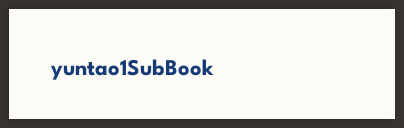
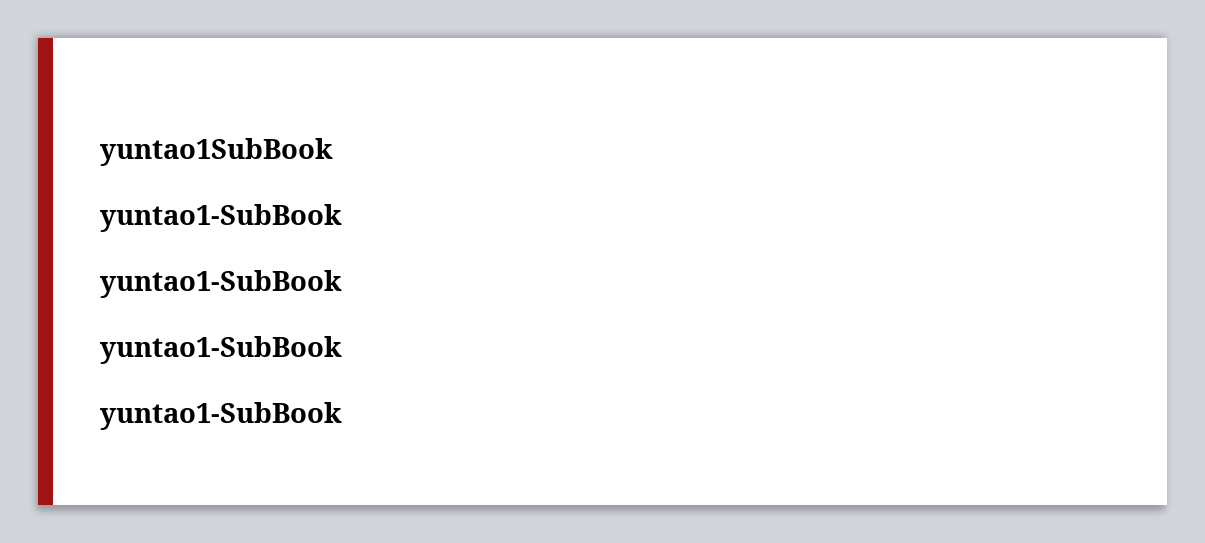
  yuntao1SubBook
+ yuntao1-SubBook
+ yuntao1-SubBook
+ yuntao1-SubBook
+ yuntao1-SubBook

